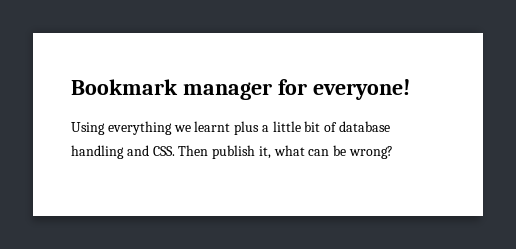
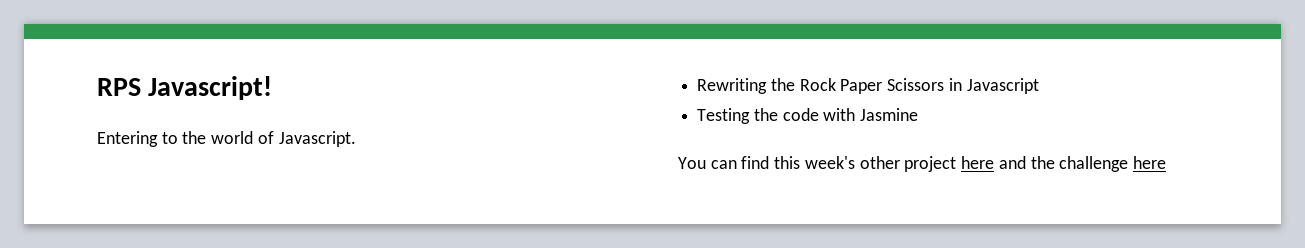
- Bookmark manager for everyone!
- Using everything we learnt plus a little bit of database handling and CSS. Then publish it, what can be wrong?
+ RPS Javascript!
+ Entering to the world of Javascript.
+ Rewriting the Rock Paper Scissors in Javascript
+ Testing the code with Jasmine
+ You can find this week's other project here and the challenge here

